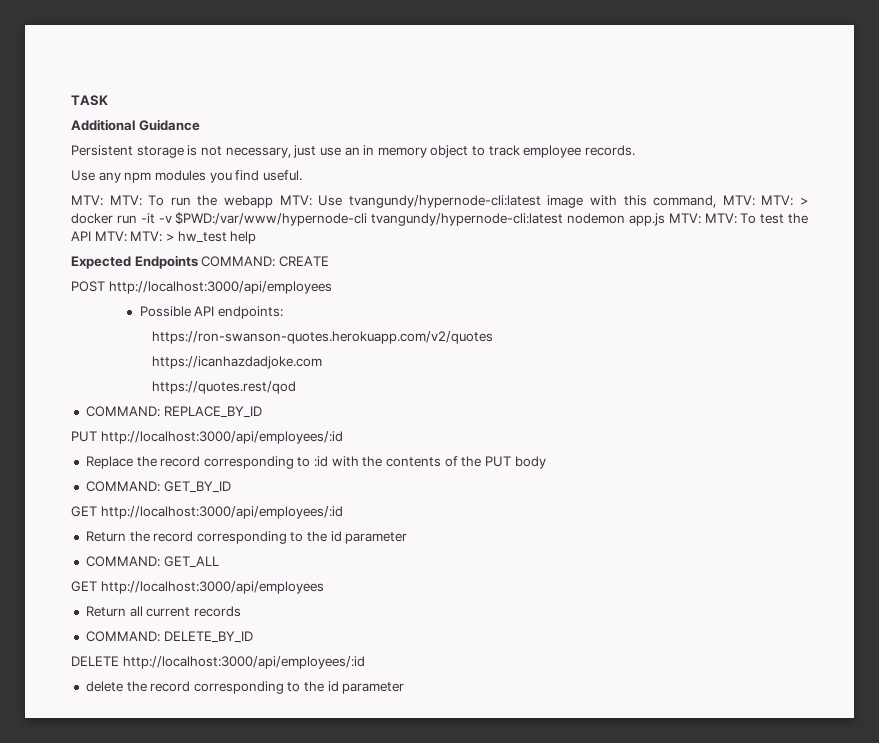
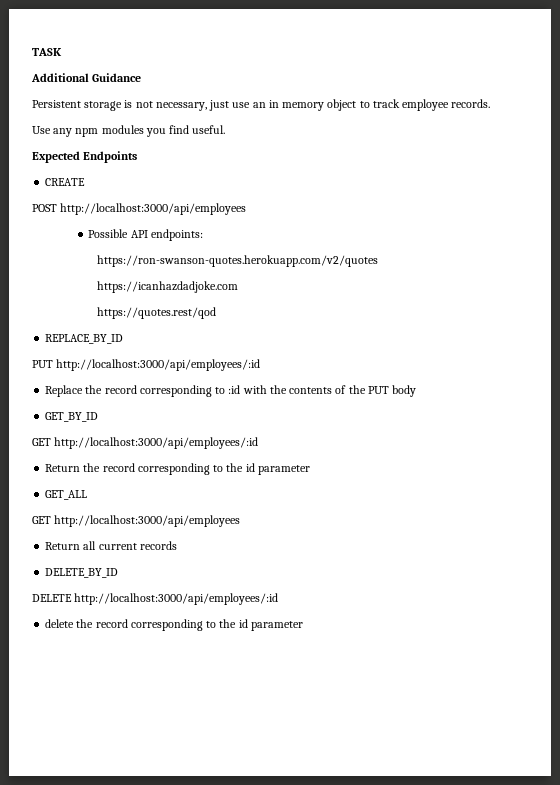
- MTV: MTV: To run the webapp MTV: Use tvangundy/hypernode-cli:latest image with this command, MTV: MTV: > docker run -it -v $PWD:/var/www/hypernode-cli tvangundy/hypernode-cli:latest nodemon app.js MTV: MTV: To test the API MTV: MTV: > hw_test help
- Expected Endpoints COMMAND: CREATE
+ Expected Endpoints
+ CREATE
- COMMAND: REPLACE_BY_ID
+ REPLACE_BY_ID
- COMMAND: GET_BY_ID
+ GET_BY_ID
- COMMAND: GET_ALL
+ GET_ALL
- COMMAND: DELETE_BY_ID
+ DELETE_BY_ID

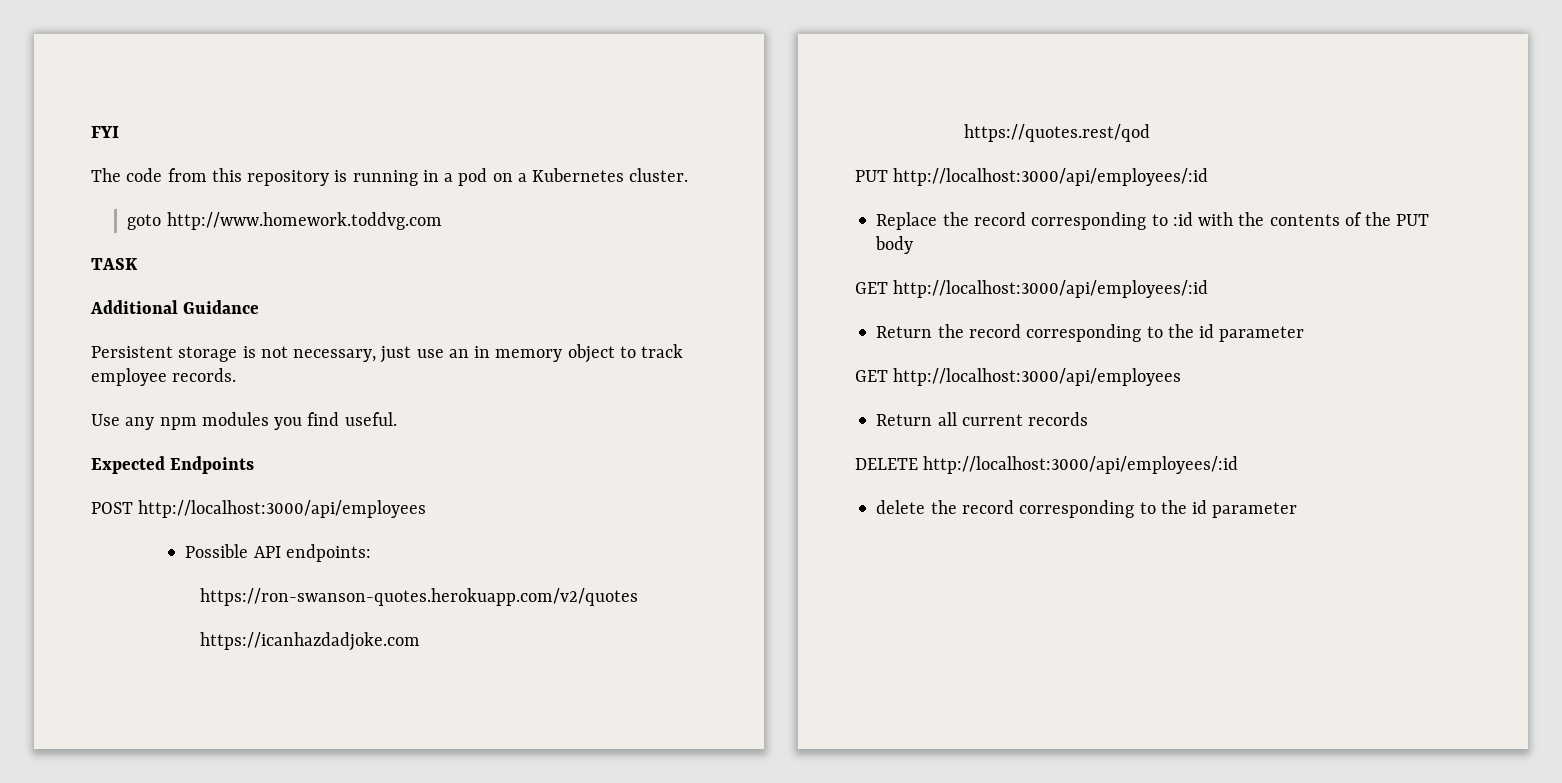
+ FYI
+ The code from this repository is running in a pod on a Kubernetes cluster.
+ goto http://www.homework.toddvg.com
- CREATE
- REPLACE_BY_ID
- GET_BY_ID
- GET_ALL
- DELETE_BY_ID

